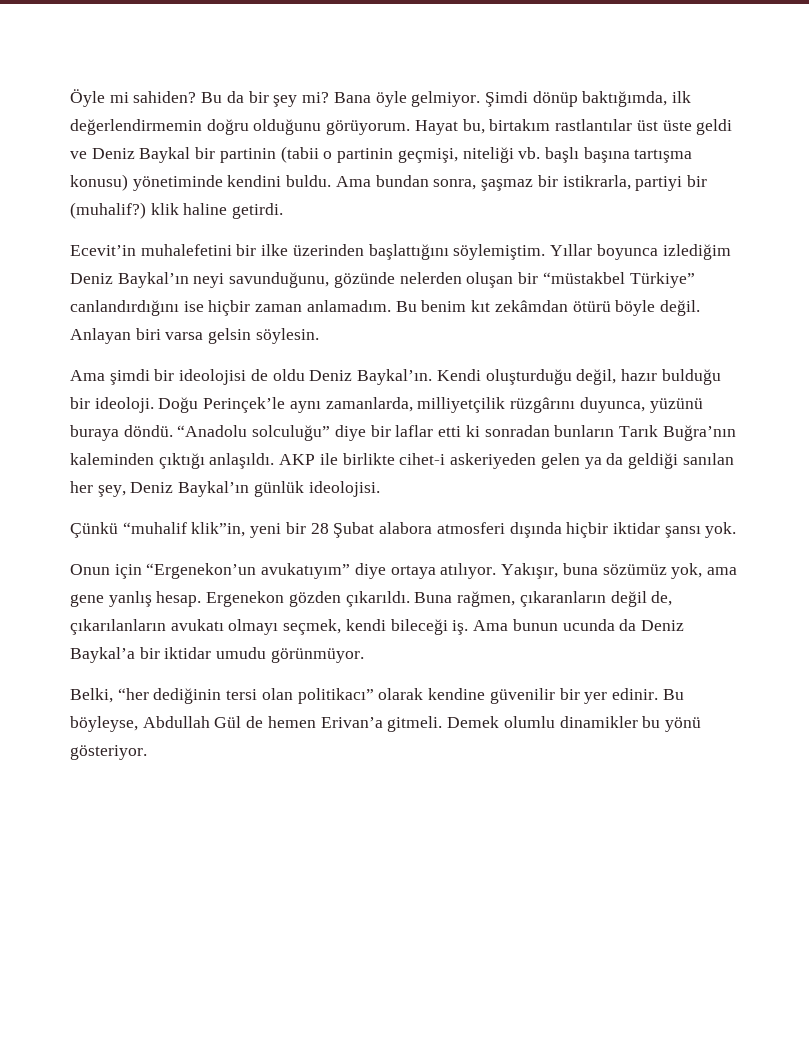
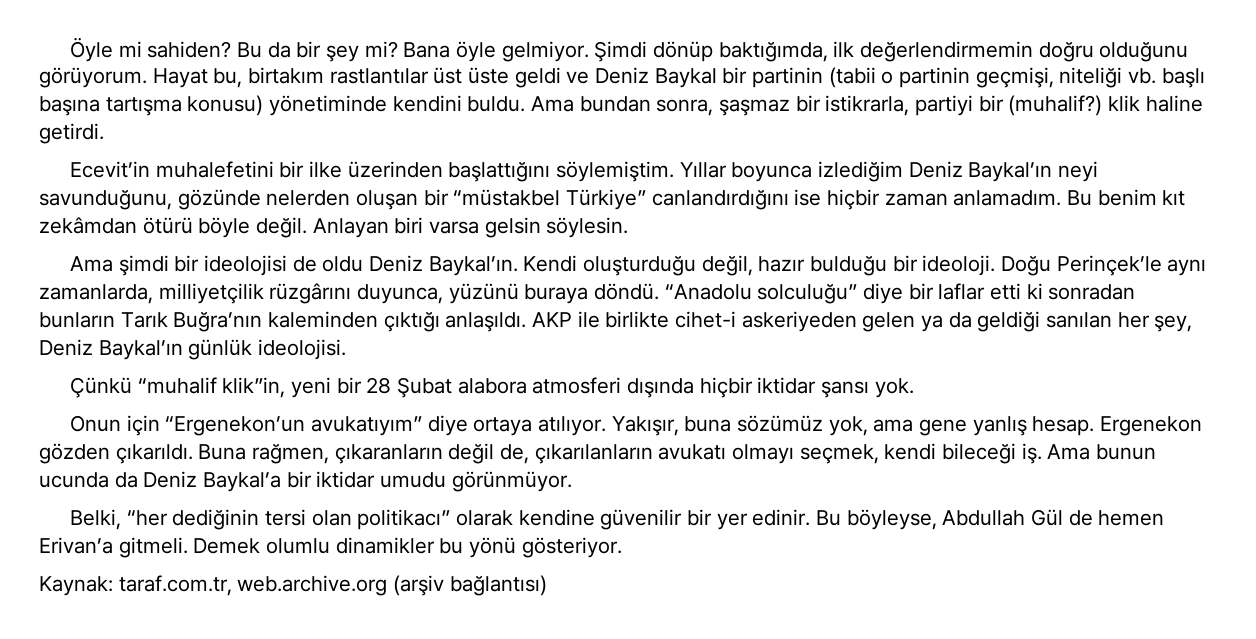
+ Kaynak: taraf.com.tr, web.archive.org (arşiv bağlantısı)

